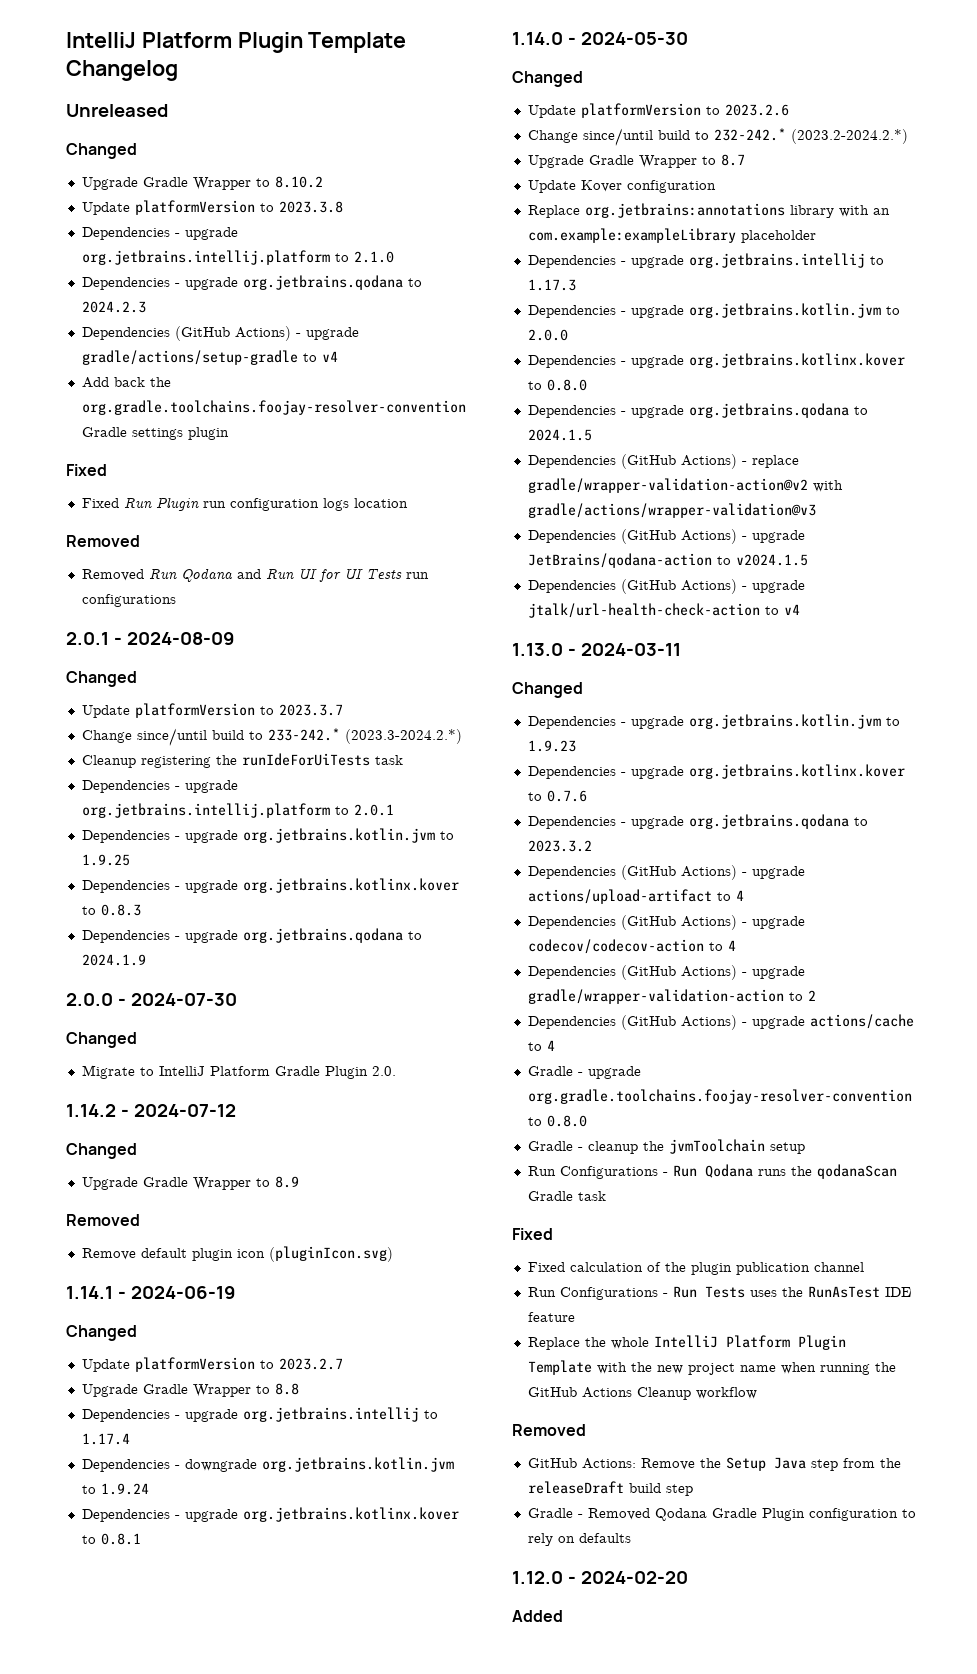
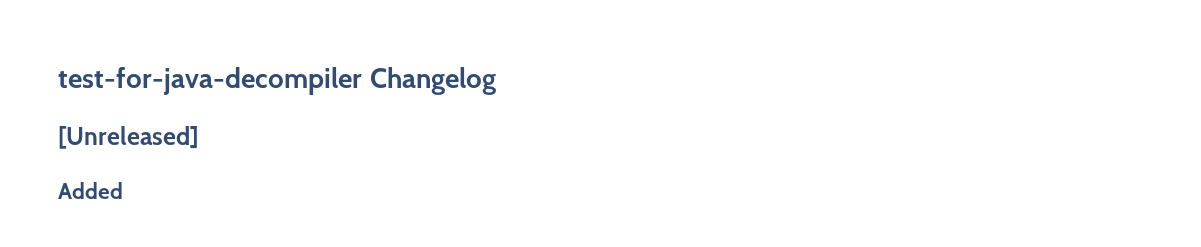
- IntelliJ Platform Plugin Template Changelog
- Unreleased
- Changed
- Upgrade Gradle Wrapper to 8.10.2
- Update platformVersion to 2023.3.8
- Dependencies - upgrade org.jetbrains.intellij.platform to 2.1.0
- Dependencies - upgrade org.jetbrains.qodana to 2024.2.3
- Dependencies (GitHub Actions) - upgrade gradle/actions/setup-gradle to v4
- Add back the org.gradle.toolchains.foojay-resolver-convention Gradle settings plugin
- Fixed
- Fixed Run Plugin run configuration logs location
- Removed
- Removed Run Qodana and Run UI for UI Tests run configurations
- 2.0.1 - 2024-08-09
- Changed
- Update platformVersion to 2023.3.7
- Change since/until build to 233-242.* (2023.3-2024.2.*)
- Cleanup registering the runIdeForUiTests task
- Dependencies - upgrade org.jetbrains.intellij.platform to 2.0.1
- Dependencies - upgrade org.jetbrains.kotlin.jvm to 1.9.25
- Dependencies - upgrade org.jetbrains.kotlinx.kover to 0.8.3
- Dependencies - upgrade org.jetbrains.qodana to 2024.1.9
- 2.0.0 - 2024-07-30
- Changed
- Migrate to IntelliJ Platform Gradle Plugin 2.0.
- 1.14.2 - 2024-07-12
- Changed
- Upgrade Gradle Wrapper to 8.9
- Removed
- Remove default plugin icon (pluginIcon.svg)
- 1.14.1 - 2024-06-19
- Changed
- Update platformVersion to 2023.2.7
- Upgrade Gradle Wrapper to 8.8
- Dependencies - upgrade org.jetbrains.intellij to 1.17.4
- Dependencies - downgrade org.jetbrains.kotlin.jvm to 1.9.24
- Dependencies - upgrade org.jetbrains.kotlinx.kover to 0.8.1
- 1.14.0 - 2024-05-30
- Changed
- Update platformVersion to 2023.2.6
- Change since/until build to 232-242.* (2023.2-2024.2.*)
- Upgrade Gradle Wrapper to 8.7
- Update Kover configuration
- Replace org.jetbrains:annotations library with an com.example:exampleLibrary placeholder
- Dependencies - upgrade org.jetbrains.intellij to 1.17.3
- Dependencies - upgrade org.jetbrains.kotlin.jvm to 2.0.0
- Dependencies - upgrade org.jetbrains.kotlinx.kover to 0.8.0
- Dependencies - upgrade org.jetbrains.qodana to 2024.1.5
- Dependencies (GitHub Actions) - replace gradle/wrapper-validation-action@v2 with gradle/actions/wrapper-validation@v3
- Dependencies (GitHub Actions) - upgrade JetBrains/qodana-action to v2024.1.5
- Dependencies (GitHub Actions) - upgrade jtalk/url-health-check-action to v4
- 1.13.0 - 2024-03-11
- Changed
- Dependencies - upgrade org.jetbrains.kotlin.jvm to 1.9.23
- Dependencies - upgrade org.jetbrains.kotlinx.kover to 0.7.6
- Dependencies - upgrade org.jetbrains.qodana to 2023.3.2
- Dependencies (GitHub Actions) - upgrade actions/upload-artifact to 4
- Dependencies (GitHub Actions) - upgrade codecov/codecov-action to 4
- Dependencies (GitHub Actions) - upgrade gradle/wrapper-validation-action to 2
- Dependencies (GitHub Actions) - upgrade actions/cache to 4
- Gradle - upgrade org.gradle.toolchains.foojay-resolver-convention to 0.8.0
- Gradle - cleanup the jvmToolchain setup
- Run Configurations - Run Qodana runs the qodanaScan Gradle task
- Fixed
- Fixed calculation of the plugin publication channel
- Run Configurations - Run Tests uses the RunAsTest IDE feature
- Replace the whole IntelliJ Platform Plugin Template with the new project name when running the GitHub Actions Cleanup workflow
- Removed
- GitHub Actions: Remove the Setup Java step from the releaseDraft build step
- Gradle - Removed Qodana Gradle Plugin configuration to rely on defaults
- 1.12.0 - 2024-02-20
+ test-for-java-decompiler Changelog
+ [Unreleased]

